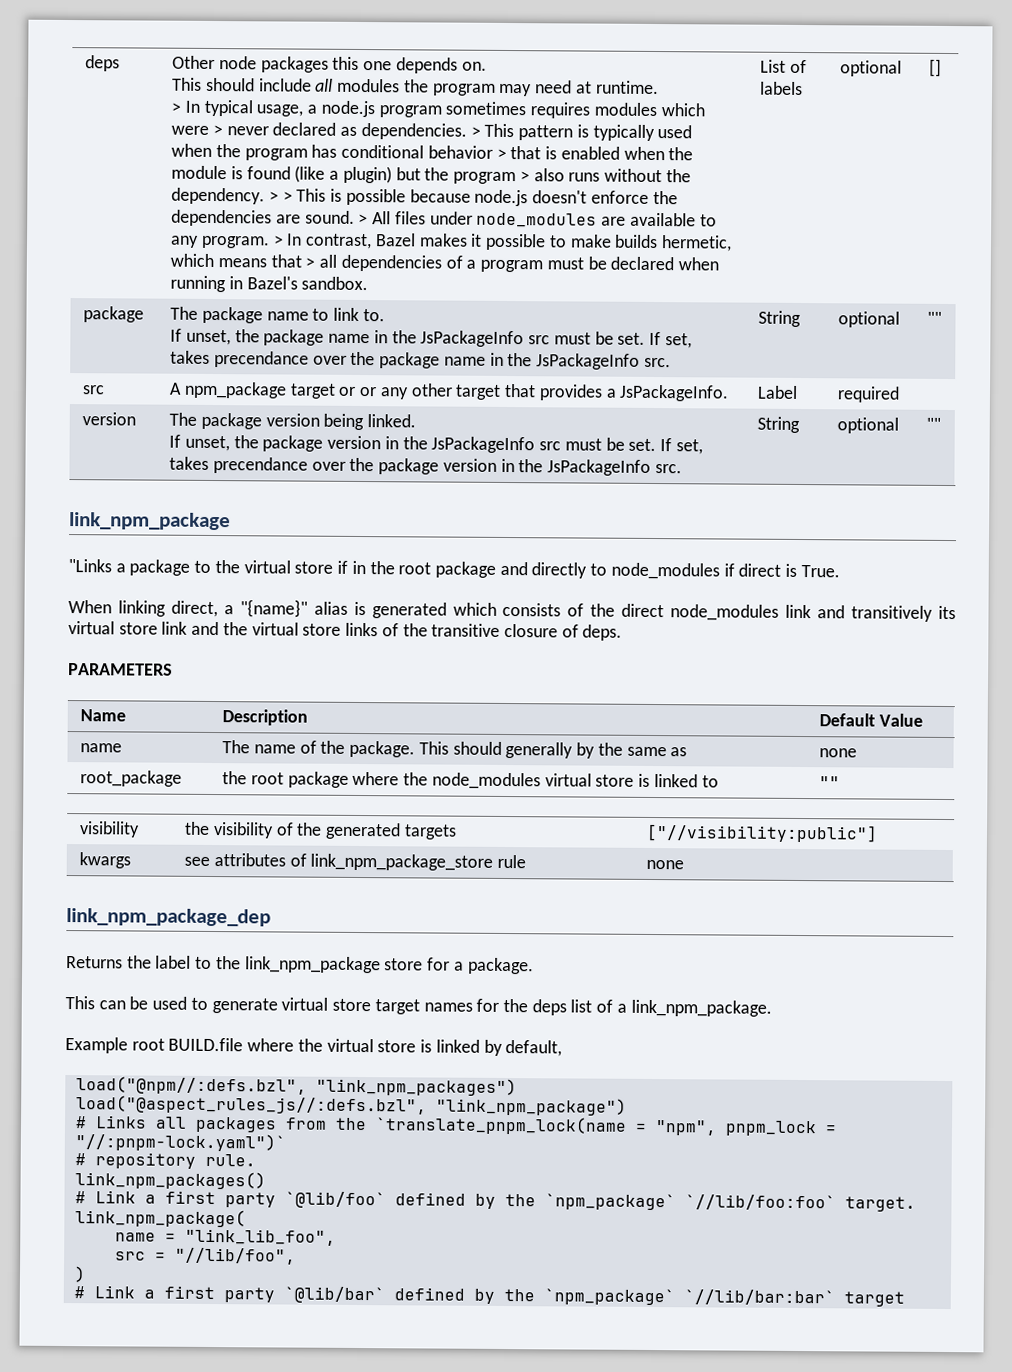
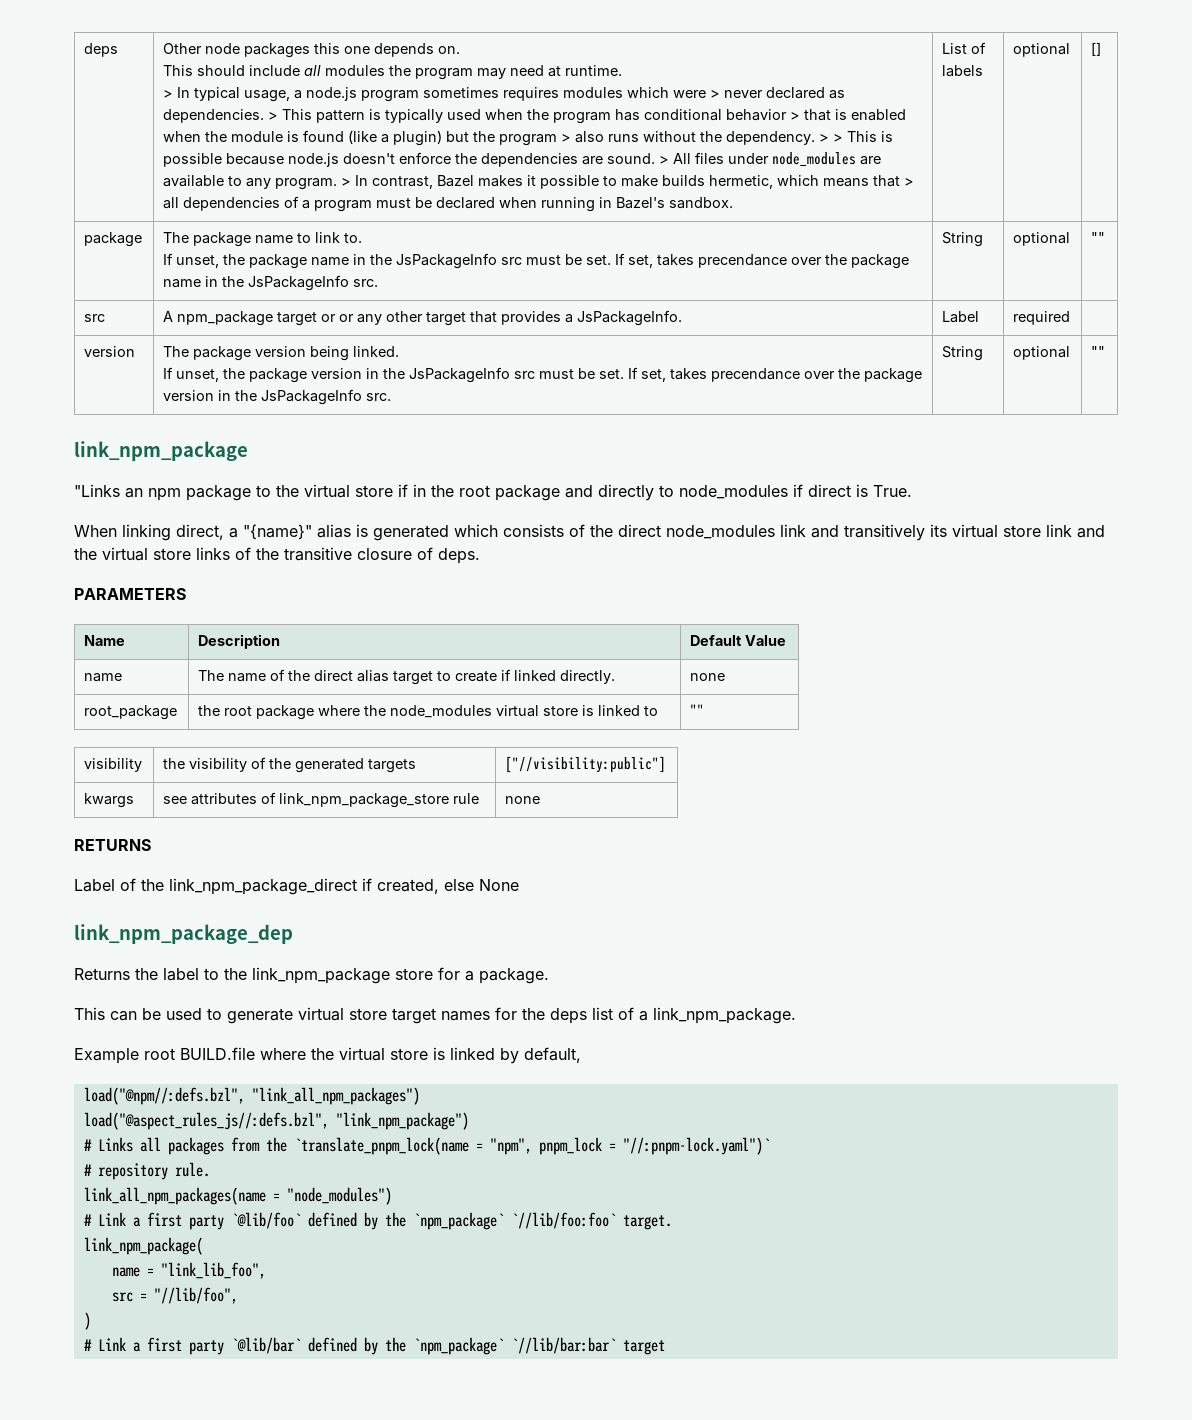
- "Links a package to the virtual store if in the root package and directly to node_modules if direct is True.
+ "Links an npm package to the virtual store if in the root package and directly to node_modules if direct is True.
- name | The name of the package. This should generally by the same as | none
+ name | The name of the direct alias target to create if linked directly. | none
+ RETURNS
+ Label of the link_npm_package_direct if created, else None
- load("@npm//:defs.bzl", "link_npm_packages")
+ load("@npm//:defs.bzl", "link_all_npm_packages")
- link_npm_packages()
+ link_all_npm_packages(name = "node_modules")

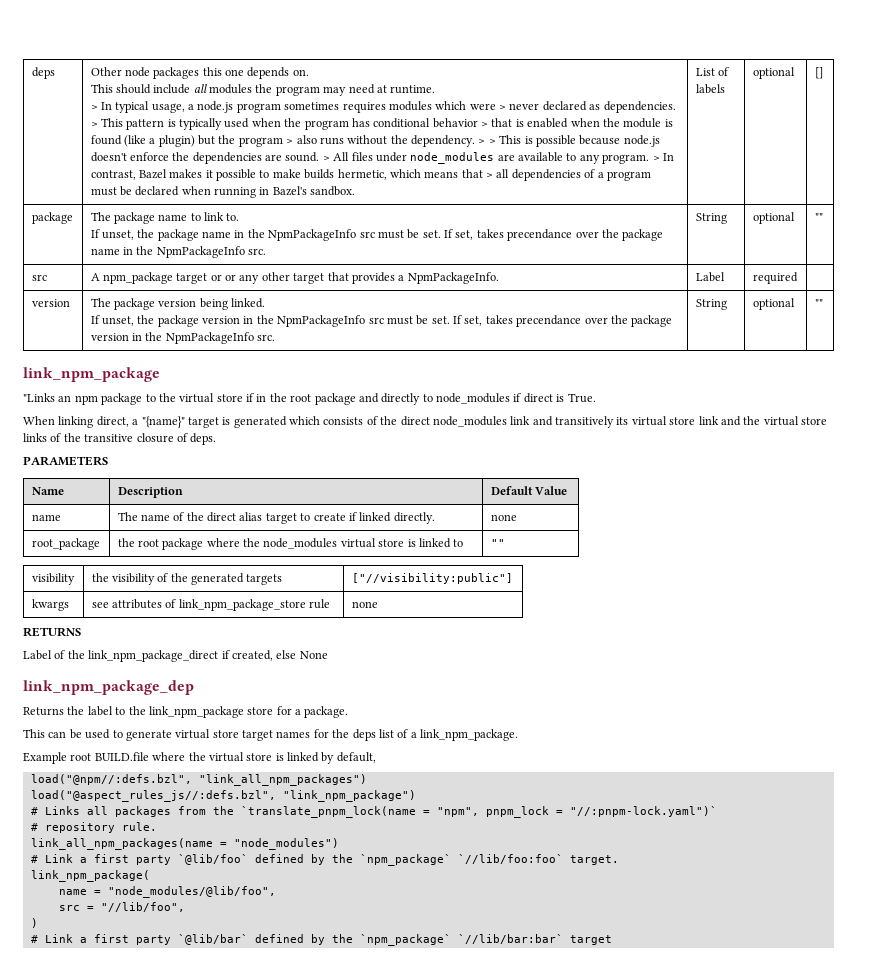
  package | The package name to link to.
- If unset, the package name in the JsPackageInfo src must be set. If set, takes precendance over the package name in the JsPackageInfo src. | String | optional | ""
+ If unset, the package name in the NpmPackageInfo src must be set. If set, takes precendance over the package name in the NpmPackageInfo src. | String | optional | ""
- src | A npm_package target or or any other target that provides a JsPackageInfo. | Label | required |
+ src | A npm_package target or or any other target that provides a NpmPackageInfo. | Label | required |
  version | The package version being linked.
- If unset, the package version in the JsPackageInfo src must be set. If set, takes precendance over the package version in the JsPackageInfo src. | String | optional | ""
+ If unset, the package version in the NpmPackageInfo src must be set. If set, takes precendance over the package version in the NpmPackageInfo src. | String | optional | ""
- When linking direct, a "{name}" alias is generated which consists of the direct node_modules link and transitively its virtual store link and the virtual store links of the transitive closure of deps.
+ When linking direct, a "{name}" target is generated which consists of the direct node_modules link and transitively its virtual store link and the virtual store links of the transitive closure of deps.
- name = "link_lib_foo",
+ name = "node_modules/@lib/foo",

